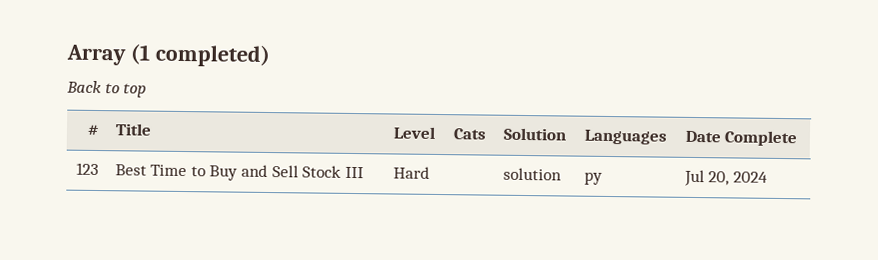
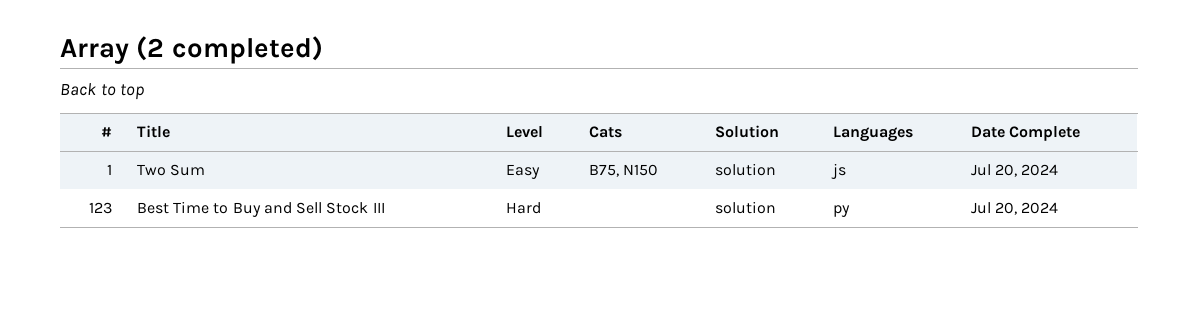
- Array (1 completed)
+ Array (2 completed)
+ 1 | Two Sum | Easy | B75, N150 | solution | js | Jul 20, 2024

